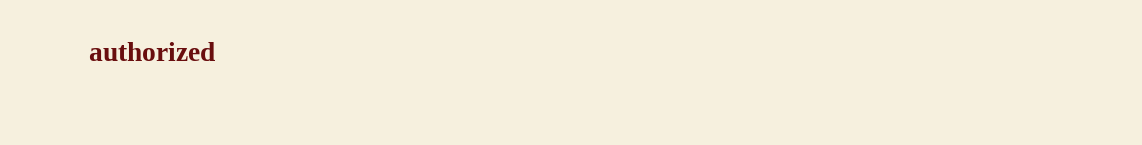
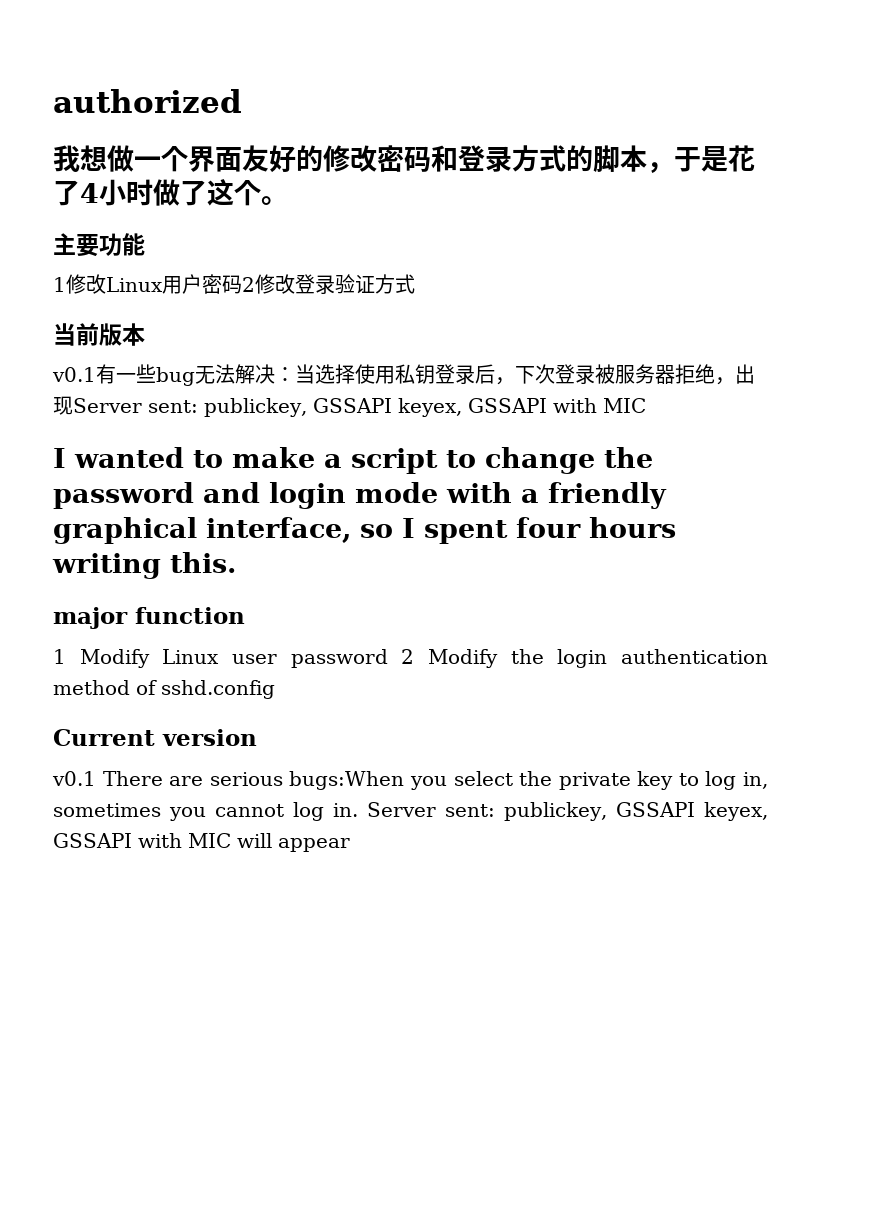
+ 我想做一个界面友好的修改密码和登录方式的脚本，于是花了4小时做了这个。
+ 主要功能
+ 1修改Linux用户密码2修改登录验证方式
+ 当前版本
+ v0.1有一些bug无法解决：当选择使用私钥登录后，下次登录被服务器拒绝，出现Server sent: publickey, GSSAPI keyex, GSSAPI with MIC
+ I wanted to make a script to change the password and login mode with a friendly graphical interface, so I spent four hours writing this.
+ major function
+ 1 Modify Linux user password 2 Modify the login authentication method of sshd.config
+ Current version
+ v0.1 There are serious bugs:When you select the private key to log in, sometimes you cannot log in. Server sent: publickey, GSSAPI keyex, GSSAPI with MIC will appear

